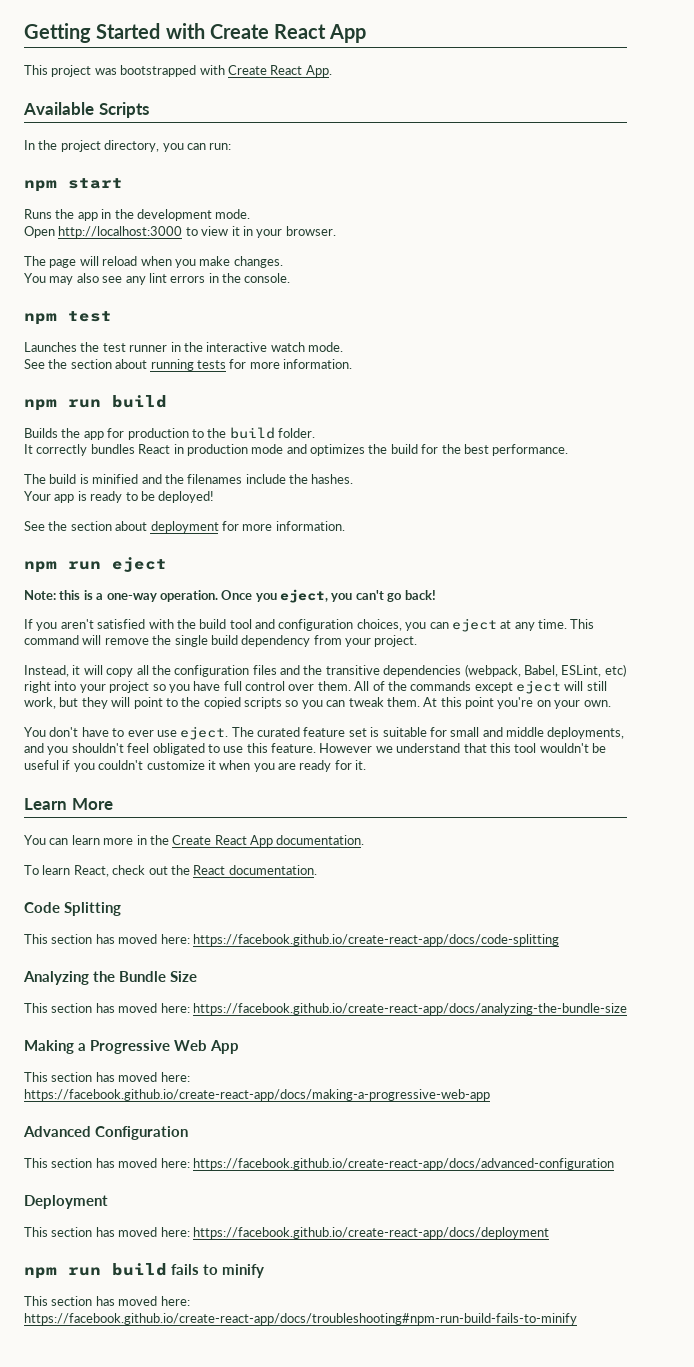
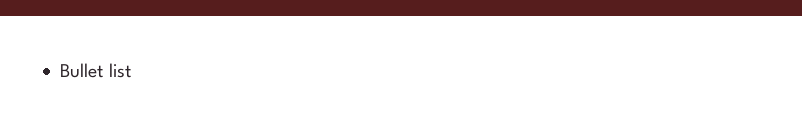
- Getting Started with Create React App
- This project was bootstrapped with Create React App.
- Available Scripts
- In the project directory, you can run:
- npm start
- Runs the app in the development mode.
- Open http://localhost:3000 to view it in your browser.
- The page will reload when you make changes.
- You may also see any lint errors in the console.
- npm test
- Launches the test runner in the interactive watch mode.
- See the section about running tests for more information.
- npm run build
- Builds the app for production to the build folder.
- It correctly bundles React in production mode and optimizes the build for the best performance.
- The build is minified and the filenames include the hashes.
- Your app is ready to be deployed!
- See the section about deployment for more information.
- npm run eject
- Note: this is a one-way operation. Once you eject, you can't go back!
- If you aren't satisfied with the build tool and configuration choices, you can eject at any time. This command will remove the single build dependency from your project.
- Instead, it will copy all the configuration files and the transitive dependencies (webpack, Babel, ESLint, etc) right into your project so you have full control over them. All of the commands except eject will still work, but they will point to the copied scripts so you can tweak them. At this point you're on your own.
- You don't have to ever use eject. The curated feature set is suitable for small and middle deployments, and you shouldn't feel obligated to use this feature. However we understand that this tool wouldn't be useful if you couldn't customize it when you are ready for it.
- Learn More
- You can learn more in the Create React App documentation.
- To learn React, check out the React documentation.
- Code Splitting
- This section has moved here: https://facebook.github.io/create-react-app/docs/code-splitting
- Analyzing the Bundle Size
- This section has moved here: https://facebook.github.io/create-react-app/docs/analyzing-the-bundle-size
- Making a Progressive Web App
- This section has moved here: https://facebook.github.io/create-react-app/docs/making-a-progressive-web-app
- Advanced Configuration
- This section has moved here: https://facebook.github.io/create-react-app/docs/advanced-configuration
- Deployment
- This section has moved here: https://facebook.github.io/create-react-app/docs/deployment
- npm run build fails to minify
- This section has moved here: https://facebook.github.io/create-react-app/docs/troubleshooting#npm-run-build-fails-to-minify
+ Bullet list

